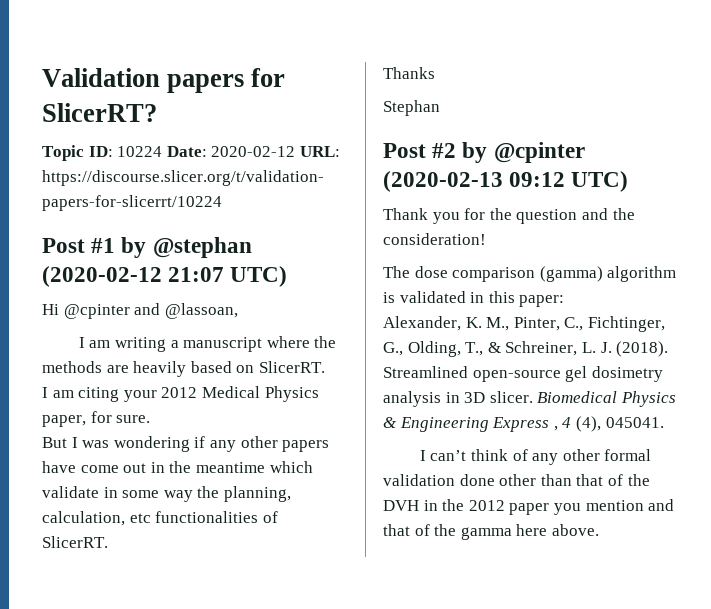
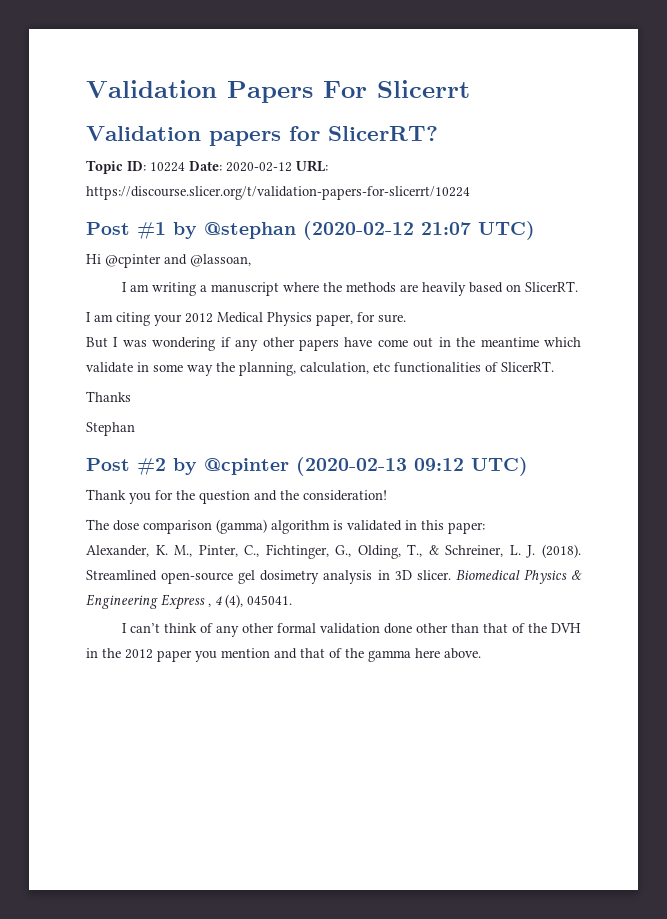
+ Validation Papers For Slicerrt

